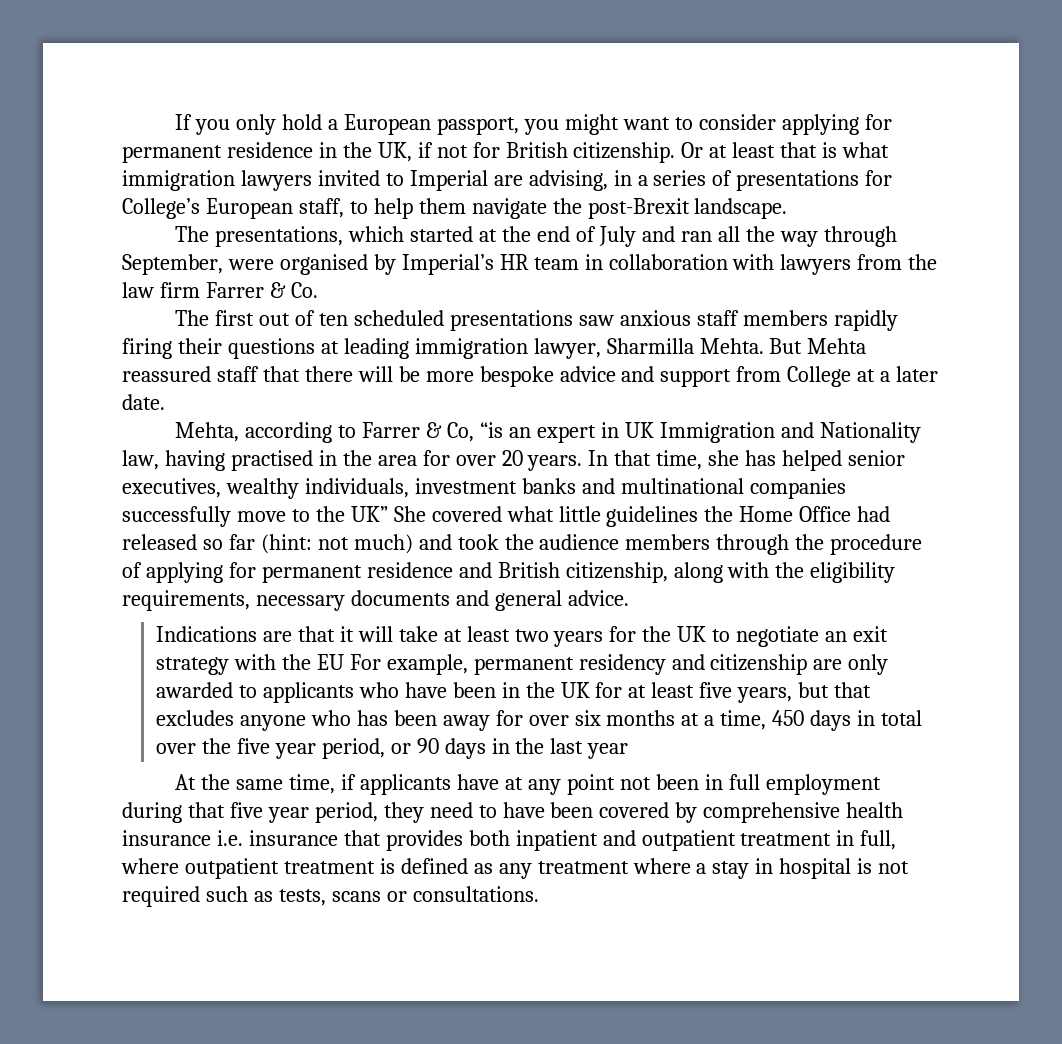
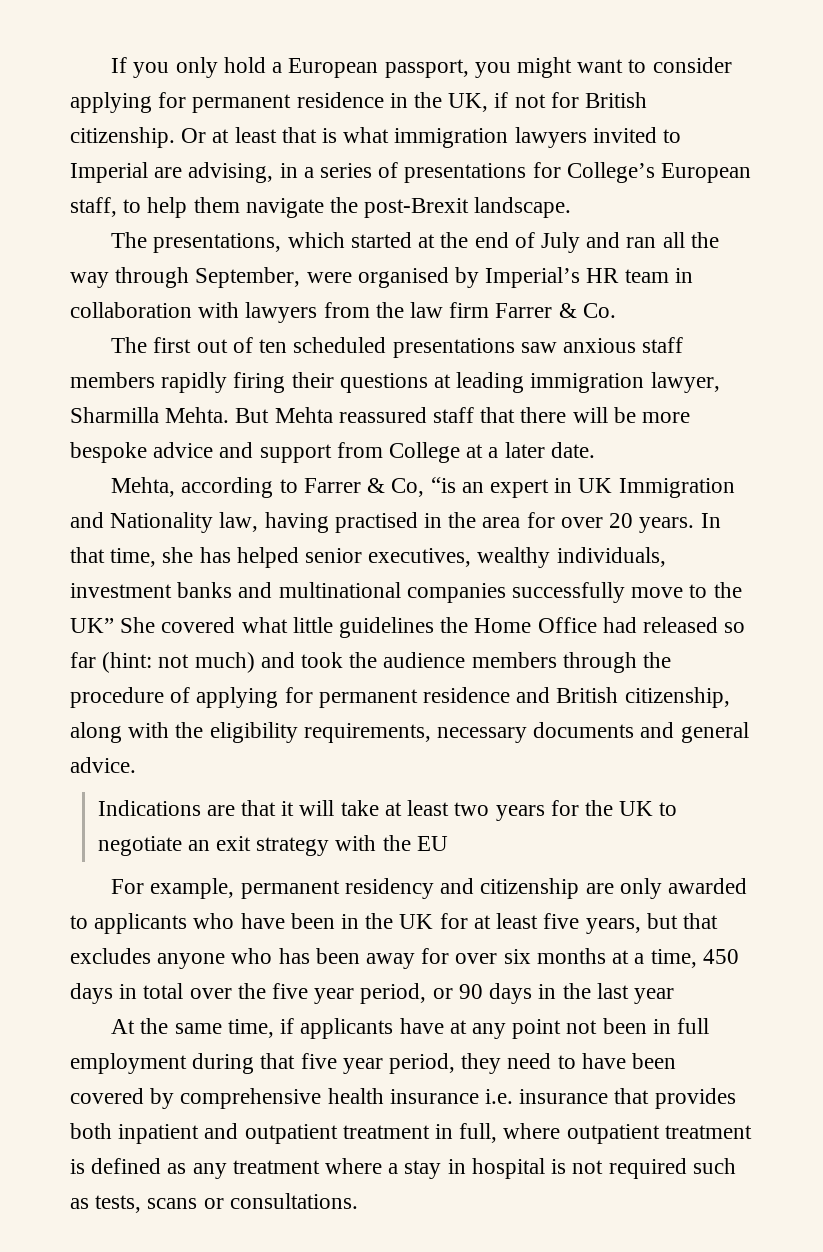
- Indications are that it will take at least two years for the UK to negotiate an exit strategy with the EU For example, permanent residency and citizenship are only awarded to applicants who have been in the UK for at least five years, but that excludes anyone who has been away for over six months at a time, 450 days in total over the five year period, or 90 days in the last year
+ Indications are that it will take at least two years for the UK to negotiate an exit strategy with the EU
+ For example, permanent residency and citizenship are only awarded to applicants who have been in the UK for at least five years, but that excludes anyone who has been away for over six months at a time, 450 days in total over the five year period, or 90 days in the last year

